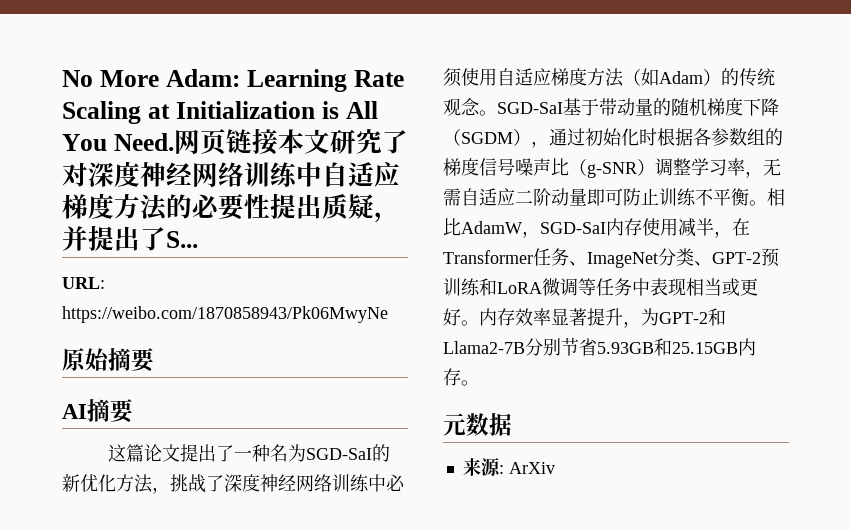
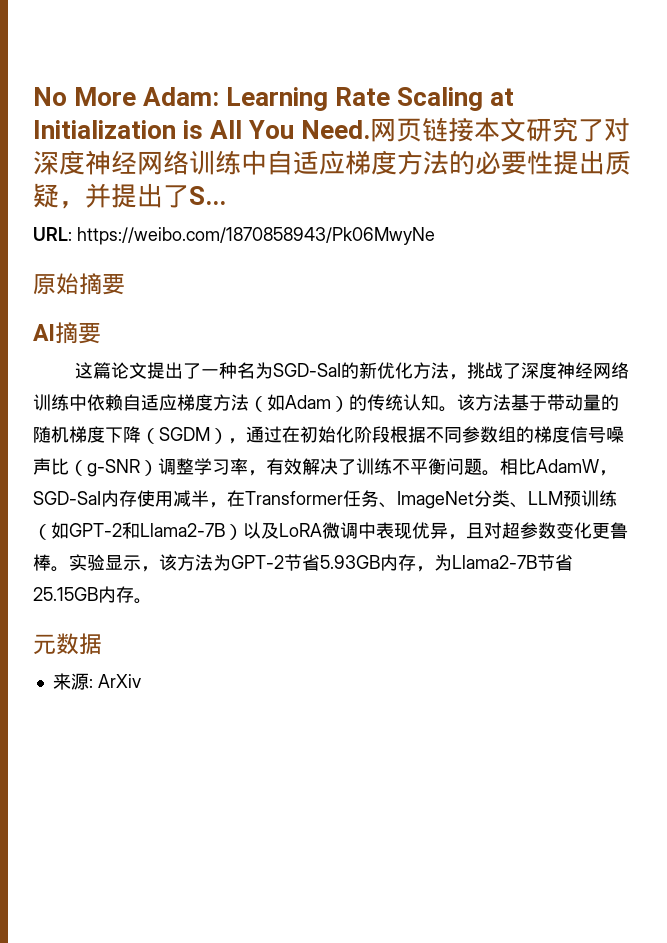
- 这篇论文提出了一种名为SGD-SaI的新优化方法，挑战了深度神经网络训练中必须使用自适应梯度方法（如Adam）的传统观念。SGD-SaI基于带动量的随机梯度下降（SGDM），通过初始化时根据各参数组的梯度信号噪声比（g-SNR）调整学习率，无需自适应二阶动量即可防止训练不平衡。
+ 这篇论文提出了一种名为SGD-SaI的新优化方法，挑战了深度神经网络训练中依赖自适应梯度方法（如Adam）的传统认知。该方法基于带动量的随机梯度下降（SGDM），通过在初始化阶段根据不同参数组的梯度信号噪声比（g-SNR）调整学习率，有效解决了训练不平衡问题。
- 相比AdamW，SGD-SaI内存使用减半，在Transformer任务、ImageNet分类、GPT-2预训练和LoRA微调等任务中表现相当或更好。内存效率显著提升，为GPT-2和Llama2-7B分别节省5.93GB和25.15GB内存。
+ 相比AdamW，SGD-SaI内存使用减半，在Transformer任务、ImageNet分类、LLM预训练（如GPT-2和Llama2-7B）以及LoRA微调中表现优异，且对超参数变化更鲁棒。实验显示，该方法为GPT-2节省5.93GB内存，为Llama2-7B节省25.15GB内存。

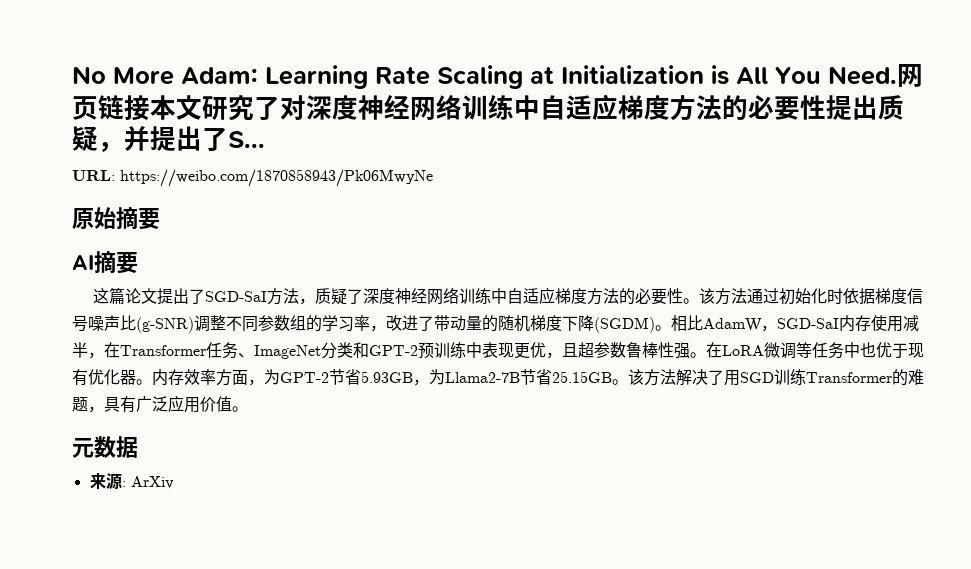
- 这篇论文提出了一种名为SGD-SaI的新优化方法，挑战了深度神经网络训练中依赖自适应梯度方法（如Adam）的传统认知。该方法基于带动量的随机梯度下降（SGDM），通过在初始化阶段根据不同参数组的梯度信号噪声比（g-SNR）调整学习率，有效解决了训练不平衡问题。
+ 这篇论文提出了SGD-SaI方法，质疑了深度神经网络训练中自适应梯度方法的必要性。该方法通过初始化时依据梯度信号噪声比(g-SNR)调整不同参数组的学习率，改进了带动量的随机梯度下降(SGDM)。
- 相比AdamW，SGD-SaI内存使用减半，在Transformer任务、ImageNet分类、LLM预训练（如GPT-2和Llama2-7B）以及LoRA微调中表现优异，且对超参数变化更鲁棒。实验显示，该方法为GPT-2节省5.93GB内存，为Llama2-7B节省25.15GB内存。
+ 相比AdamW，SGD-SaI内存使用减半，在Transformer任务、ImageNet分类和GPT-2预训练中表现更优，且超参数鲁棒性强。在LoRA微调等任务中也优于现有优化器。内存效率方面，为GPT-2节省5.93GB，为Llama2-7B节省25.15GB。该方法解决了用SGD训练Transformer的难题，具有广泛应用价值。

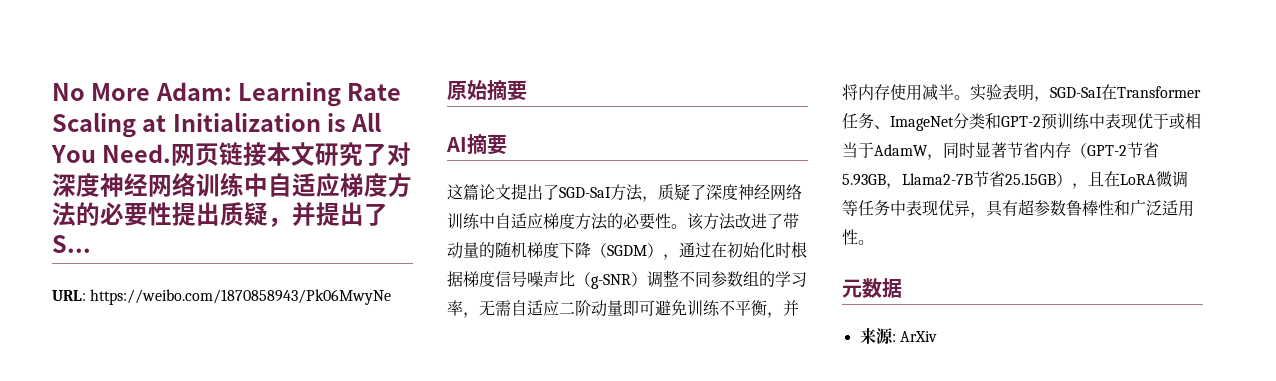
- 该方法通过初始化时依据梯度信号噪声比(g-SNR)调整不同参数组的学习率，改进了带动量的随机梯度下降(SGDM)。相比AdamW，SGD-SaI内存使用减半，在Transformer任务、ImageNet分类和GPT-2预训练中表现更优，且超参数鲁棒性强。在LoRA微调等任务中也优于现有优化器。内存效率方面，为GPT-2节省5.93GB，为Llama2-7B节省25.15GB。该方法解决了用SGD训练Transformer的难题，具有广泛应用价值。
+ 该方法改进了带动量的随机梯度下降（SGDM），通过在初始化时根据梯度信号噪声比（g-SNR）调整不同参数组的学习率，无需自适应二阶动量即可避免训练不平衡，并将内存使用减半。实验表明，SGD-SaI在Transformer任务、ImageNet分类和GPT-2预训练中表现优于或相当于AdamW，同时显著节省内存（GPT-2节省5.93GB，Llama2-7B节省25.15GB），且在LoRA微调等任务中表现优异，具有超参数鲁棒性和广泛适用性。

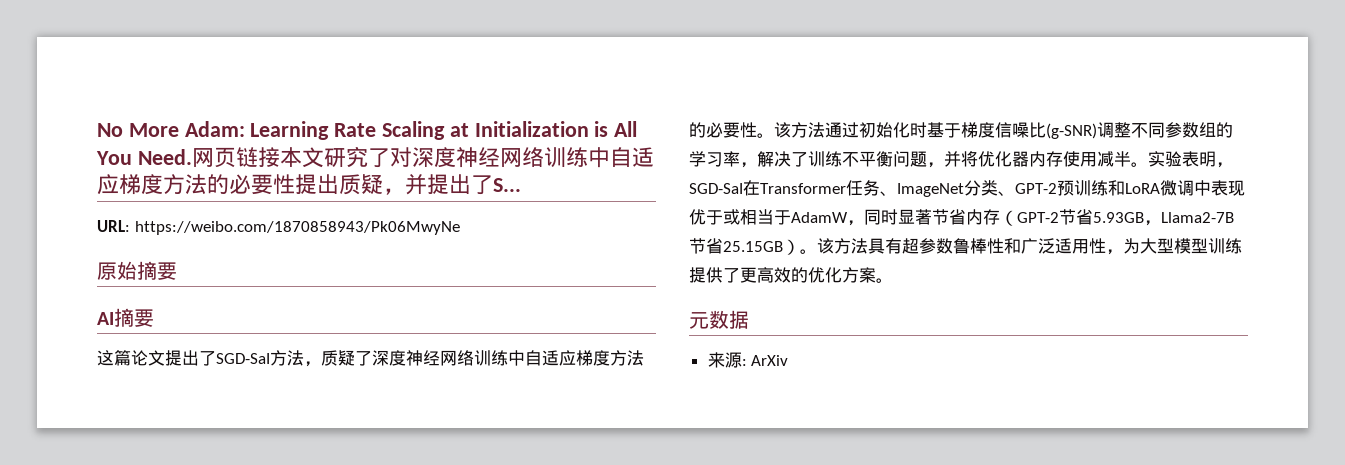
- 该方法改进了带动量的随机梯度下降（SGDM），通过在初始化时根据梯度信号噪声比（g-SNR）调整不同参数组的学习率，无需自适应二阶动量即可避免训练不平衡，并将内存使用减半。
+ 该方法通过初始化时基于梯度信噪比(g-SNR)调整不同参数组的学习率，解决了训练不平衡问题，并将优化器内存使用减半。
- 实验表明，SGD-SaI在Transformer任务、ImageNet分类和GPT-2预训练中表现优于或相当于AdamW，同时显著节省内存（GPT-2节省5.93GB，Llama2-7B节省25.15GB），且在LoRA微调等任务中表现优异，具有超参数鲁棒性和广泛适用性。
+ 实验表明，SGD-SaI在Transformer任务、ImageNet分类、GPT-2预训练和LoRA微调中表现优于或相当于AdamW，同时显著节省内存（GPT-2节省5.93GB，Llama2-7B节省25.15GB）。该方法具有超参数鲁棒性和广泛适用性，为大型模型训练提供了更高效的优化方案。

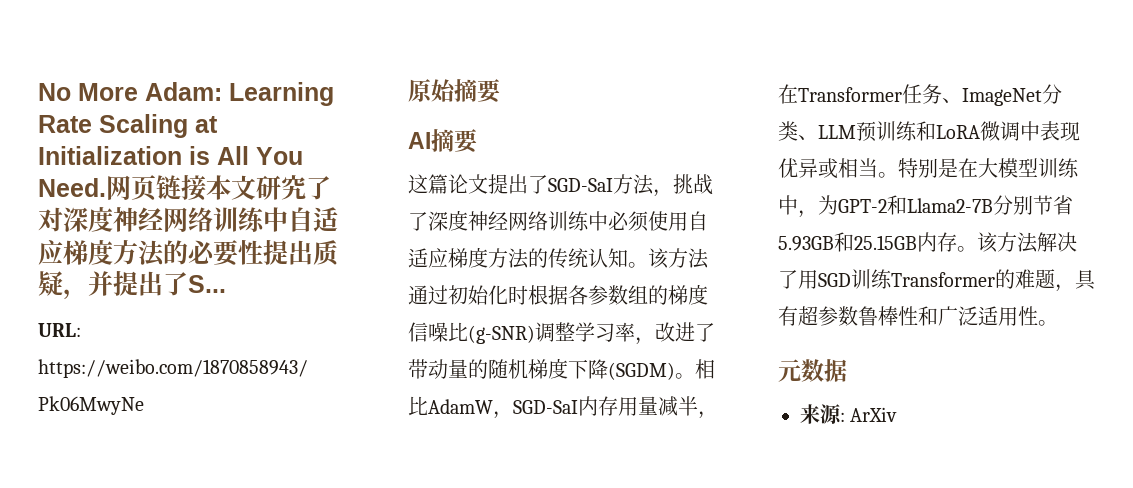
- 这篇论文提出了SGD-SaI方法，质疑了深度神经网络训练中自适应梯度方法的必要性。
+ 这篇论文提出了SGD-SaI方法，挑战了深度神经网络训练中必须使用自适应梯度方法的传统认知。
- 该方法通过初始化时基于梯度信噪比(g-SNR)调整不同参数组的学习率，解决了训练不平衡问题，并将优化器内存使用减半。实验表明，SGD-SaI在Transformer任务、ImageNet分类、GPT-2预训练和LoRA微调中表现优于或相当于AdamW，同时显著节省内存（GPT-2节省5.93GB，Llama2-7B节省25.15GB）。该方法具有超参数鲁棒性和广泛适用性，为大型模型训练提供了更高效的优化方案。
+ 该方法通过初始化时根据各参数组的梯度信噪比(g-SNR)调整学习率，改进了带动量的随机梯度下降(SGDM)。相比AdamW，SGD-SaI内存用量减半，在Transformer任务、ImageNet分类、LLM预训练和LoRA微调中表现优异或相当。特别是在大模型训练中，为GPT-2和Llama2-7B分别节省5.93GB和25.15GB内存。该方法解决了用SGD训练Transformer的难题，具有超参数鲁棒性和广泛适用性。

